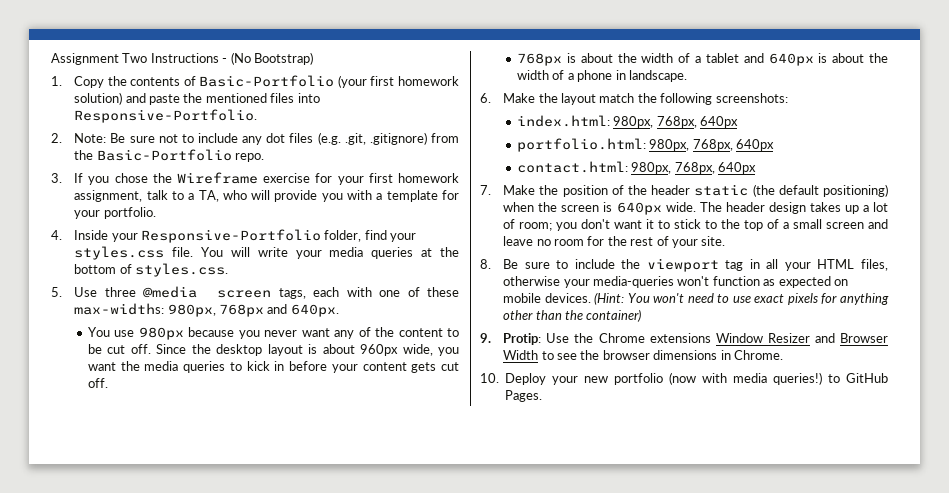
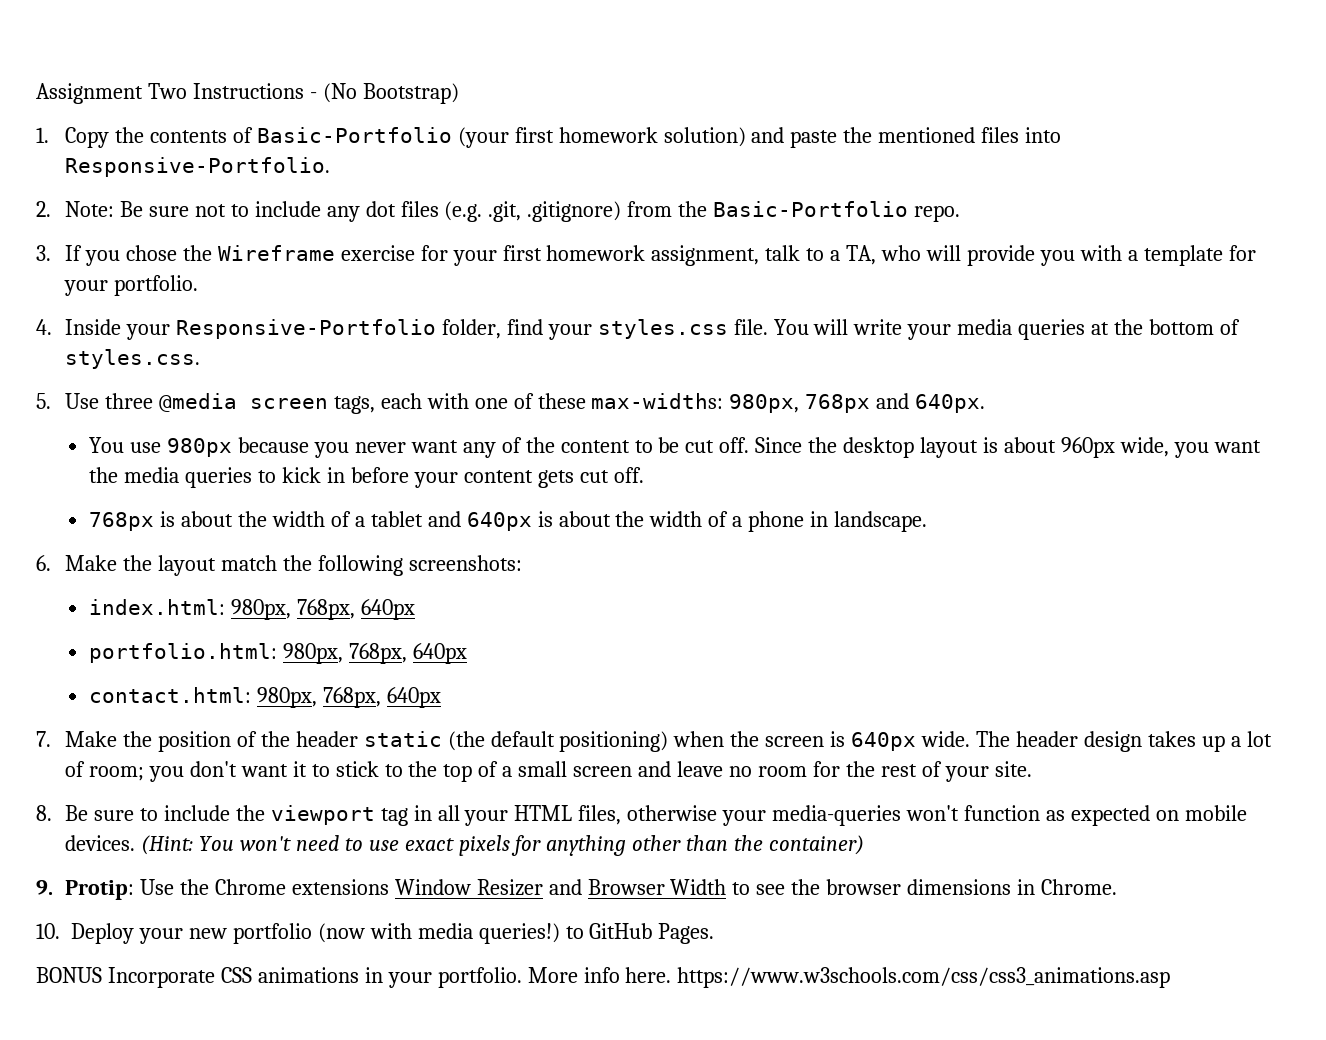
+ BONUS Incorporate CSS animations in your portfolio. More info here. https://www.w3schools.com/css/css3_animations.asp

